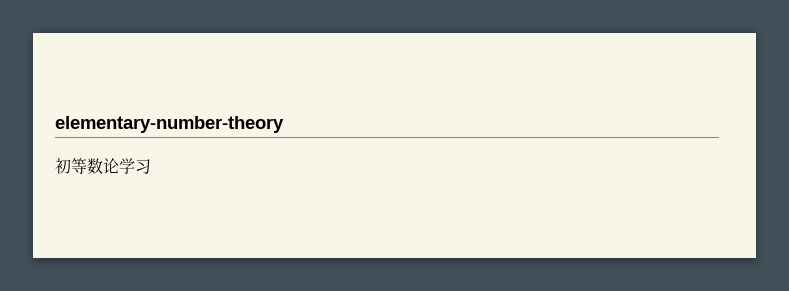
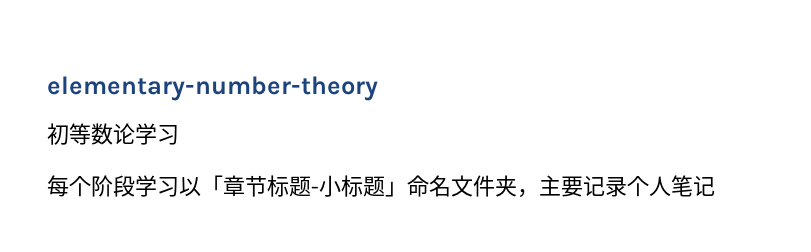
+ 每个阶段学习以「章节标题-小标题」命名文件夹，主要记录个人笔记

